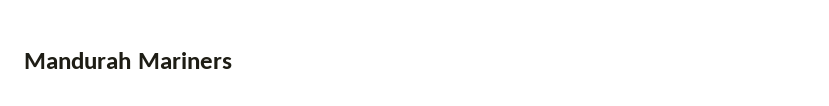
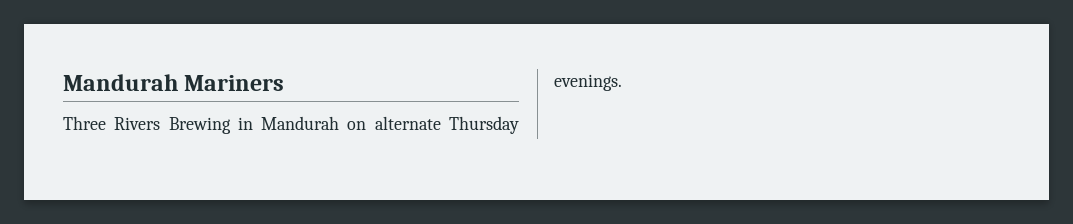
+ Three Rivers Brewing in Mandurah on alternate Thursday evenings.

